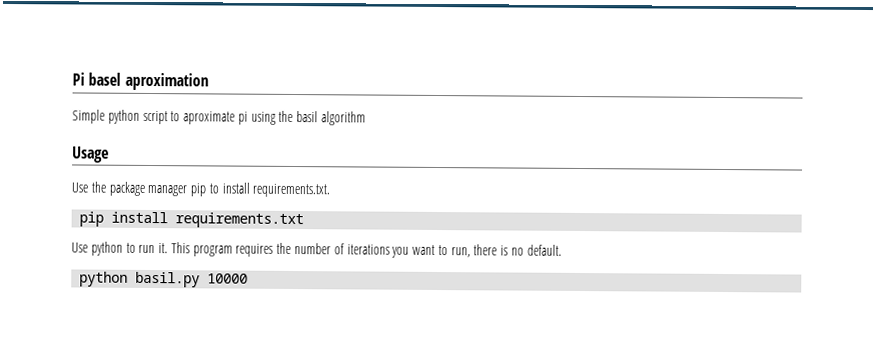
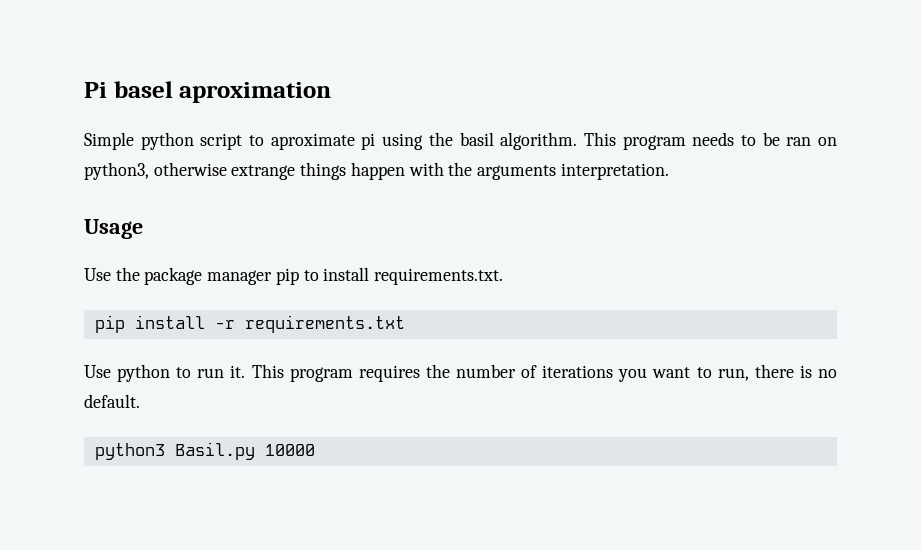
- Simple python script to aproximate pi using the basil algorithm
+ Simple python script to aproximate pi using the basil algorithm. This program needs to be ran on python3, otherwise extrange things happen with the arguments interpretation.
- pip install requirements.txt
+ pip install -r requirements.txt
- python basil.py 10000
+ python3 Basil.py 10000

